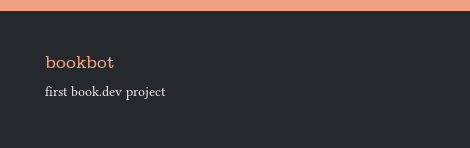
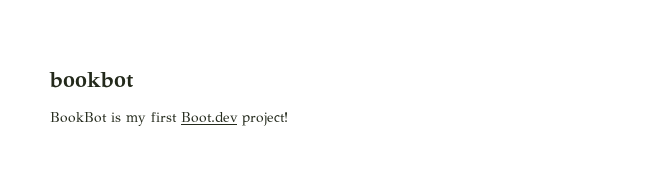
- first book.dev project
+ BookBot is my first Boot.dev project!

